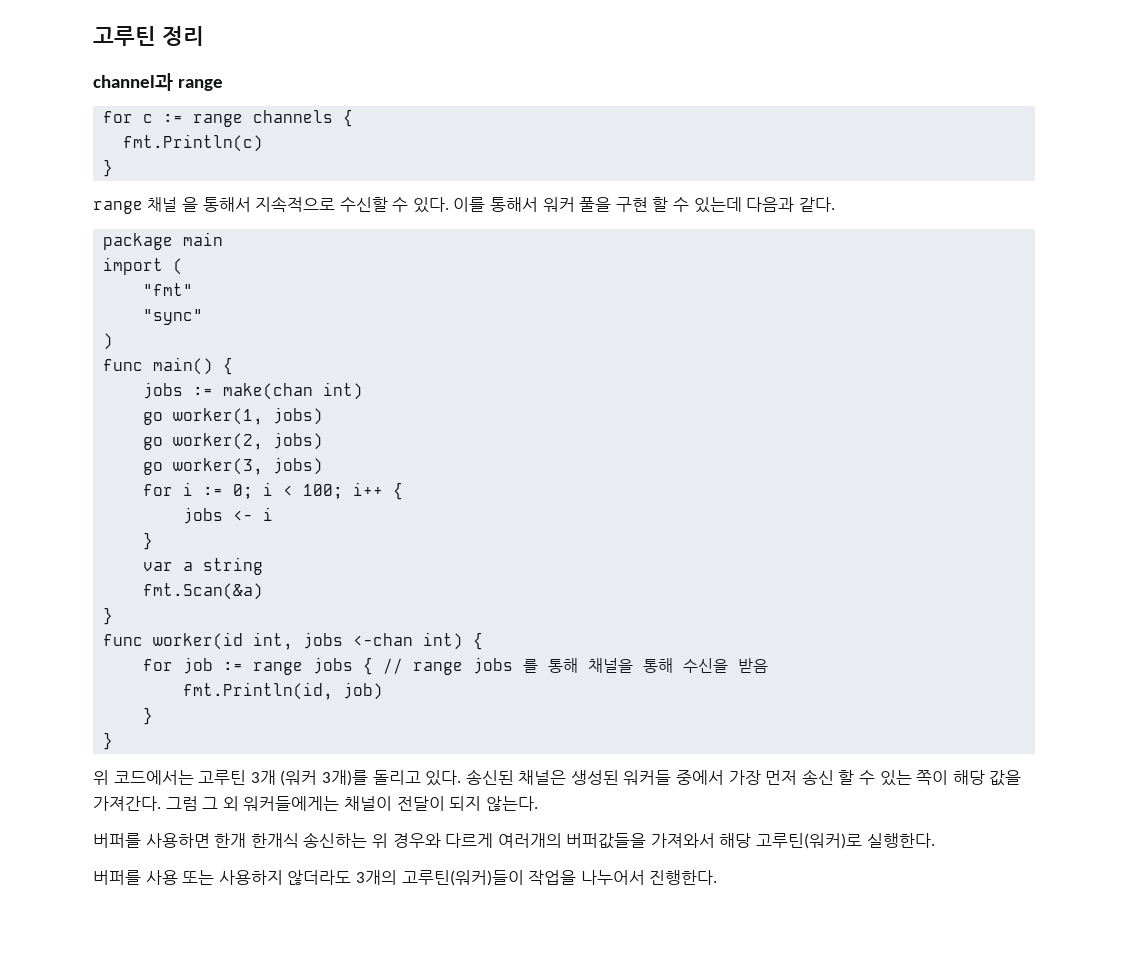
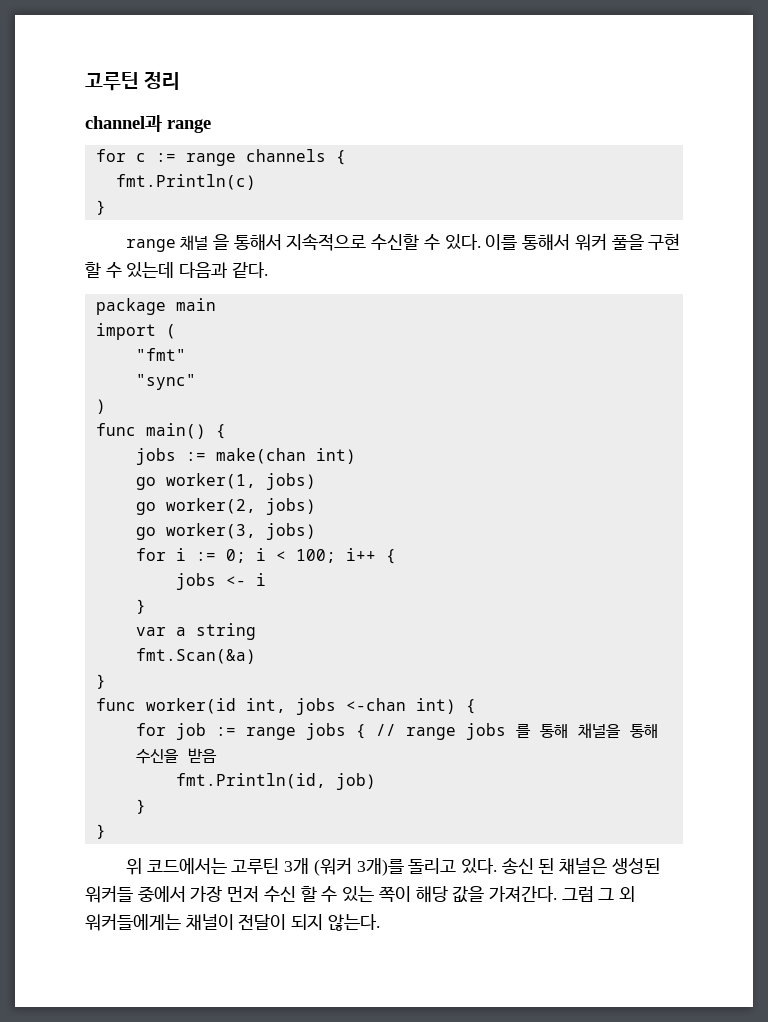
- 송신된 채널은 생성된 워커들 중에서 가장 먼저 송신 할 수 있는 쪽이 해당 값을 가져간다.
+ 송신 된 채널은 생성된 워커들 중에서 가장 먼저 수신 할 수 있는 쪽이 해당 값을 가져간다.
- 버퍼를 사용하면 한개 한개식 송신하는 위 경우와 다르게 여러개의 버퍼값들을 가져와서 해당 고루틴(워커)로 실행한다.
- 버퍼를 사용 또는 사용하지 않더라도 3개의 고루틴(워커)들이 작업을 나누어서 진행한다.

